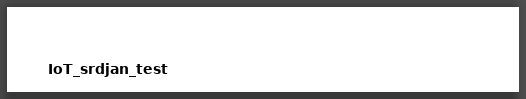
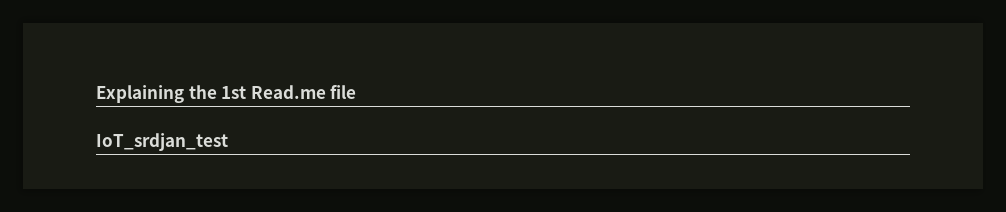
+ Explaining the 1st Read.me file

